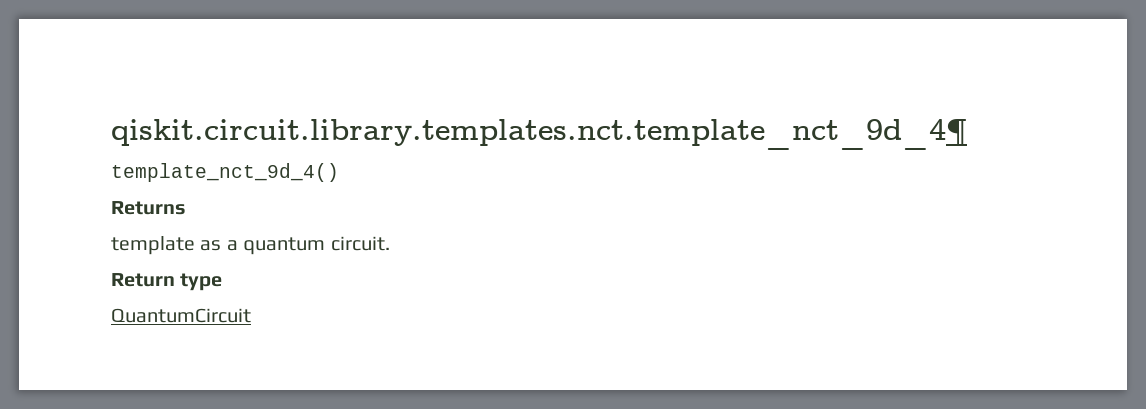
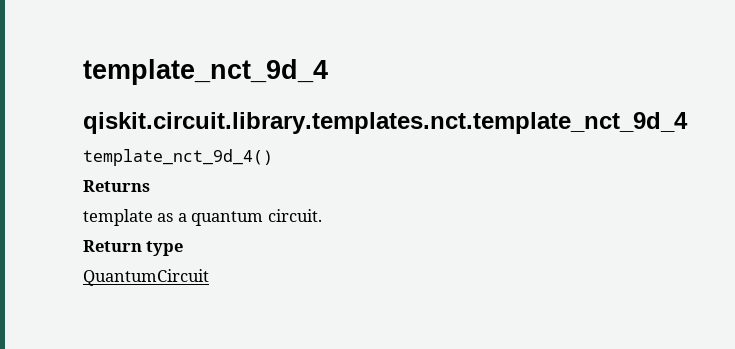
- qiskit.circuit.library.templates.nct.template_nct_9d_4¶
+ template_nct_9d_4
+ qiskit.circuit.library.templates.nct.template_nct_9d_4

